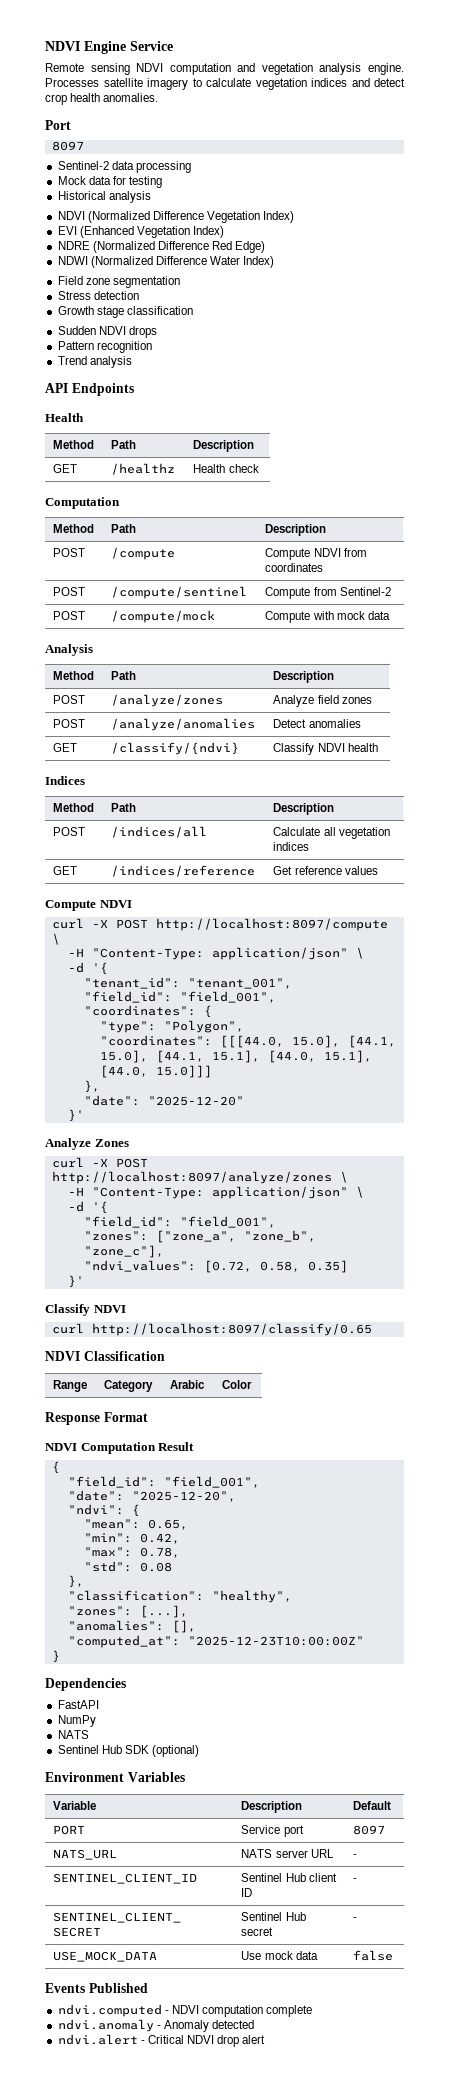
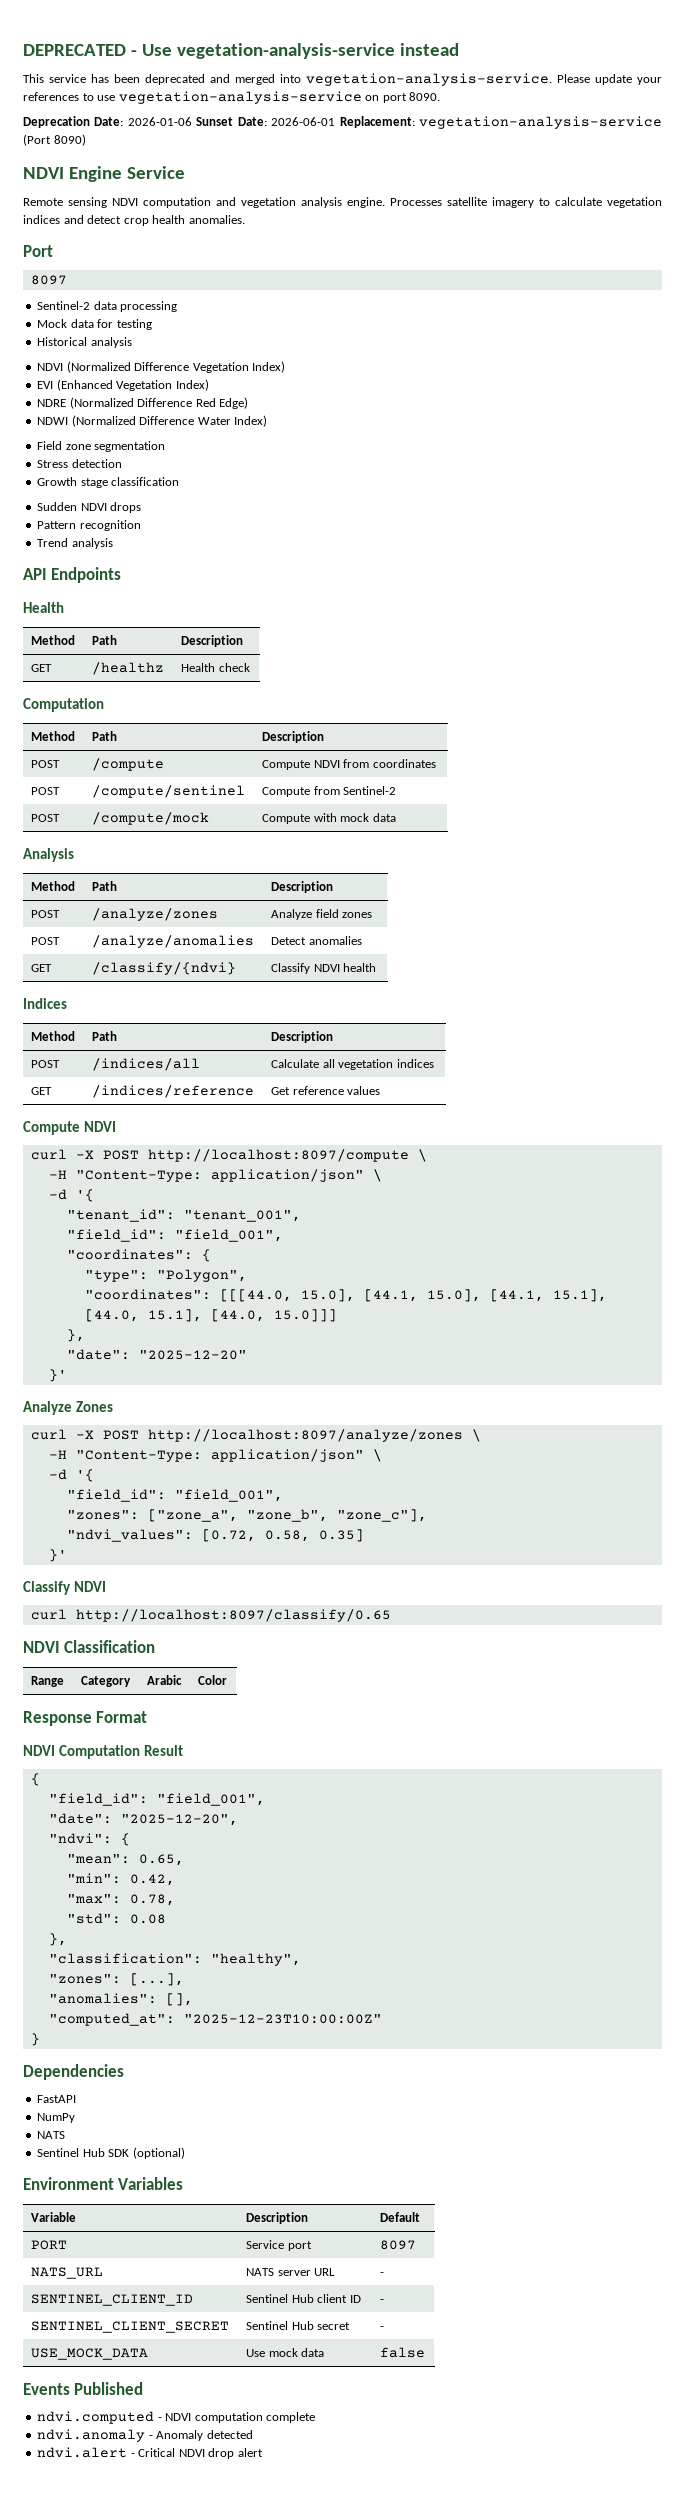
+ DEPRECATED - Use vegetation-analysis-service instead
+ This service has been deprecated and merged into vegetation-analysis-service. Please update your references to use vegetation-analysis-service on port 8090.
+ Deprecation Date: 2026-01-06 Sunset Date: 2026-06-01 Replacement: vegetation-analysis-service (Port 8090)

